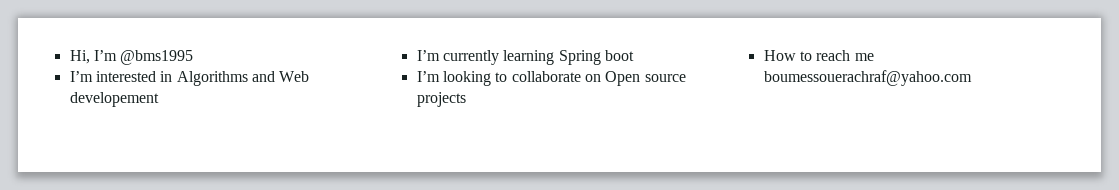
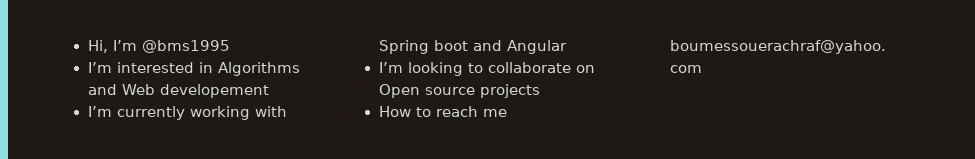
- I’m currently learning Spring boot
+ I’m currently working with Spring boot and Angular

